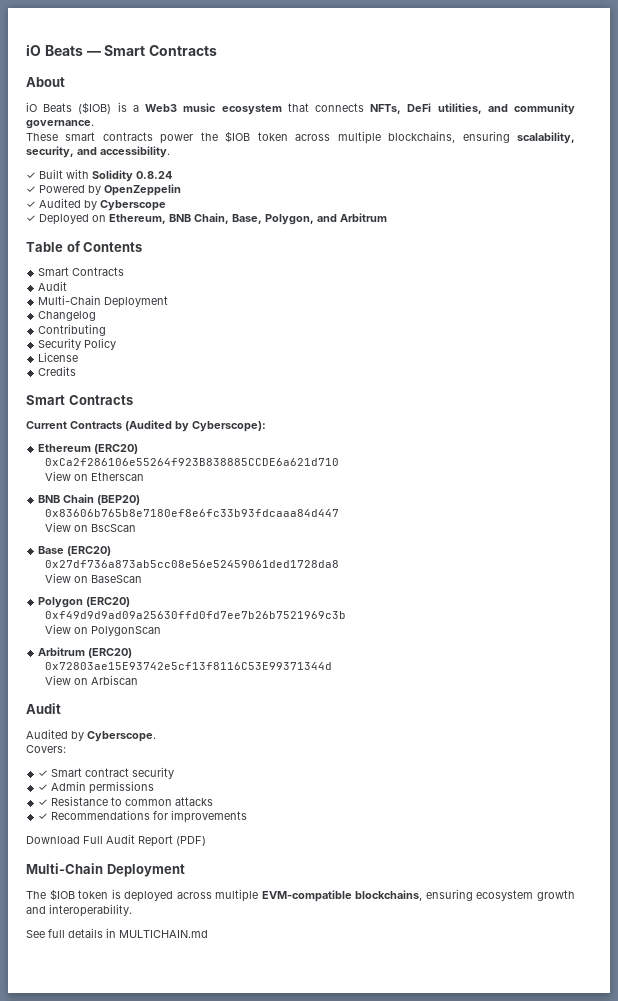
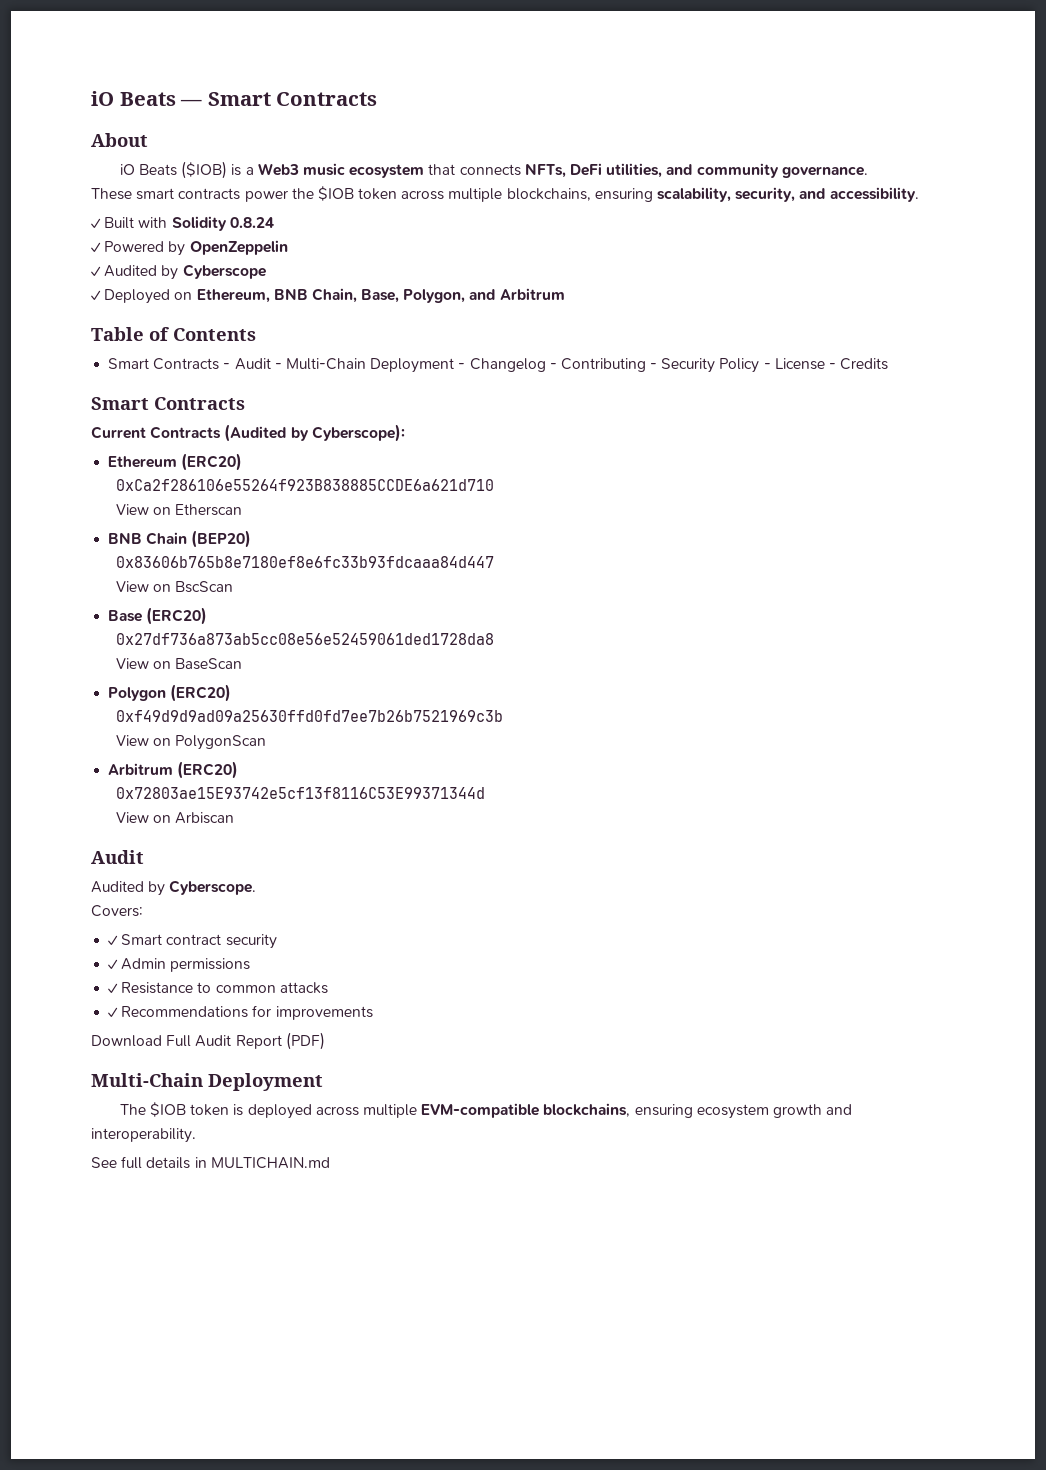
  Table of Contents
- Smart Contracts
- Audit
- Multi-Chain Deployment
- Changelog
- Contributing
- Security Policy
- License
- Credits
+ Smart Contracts - Audit - Multi-Chain Deployment - Changelog - Contributing - Security Policy - License - Credits

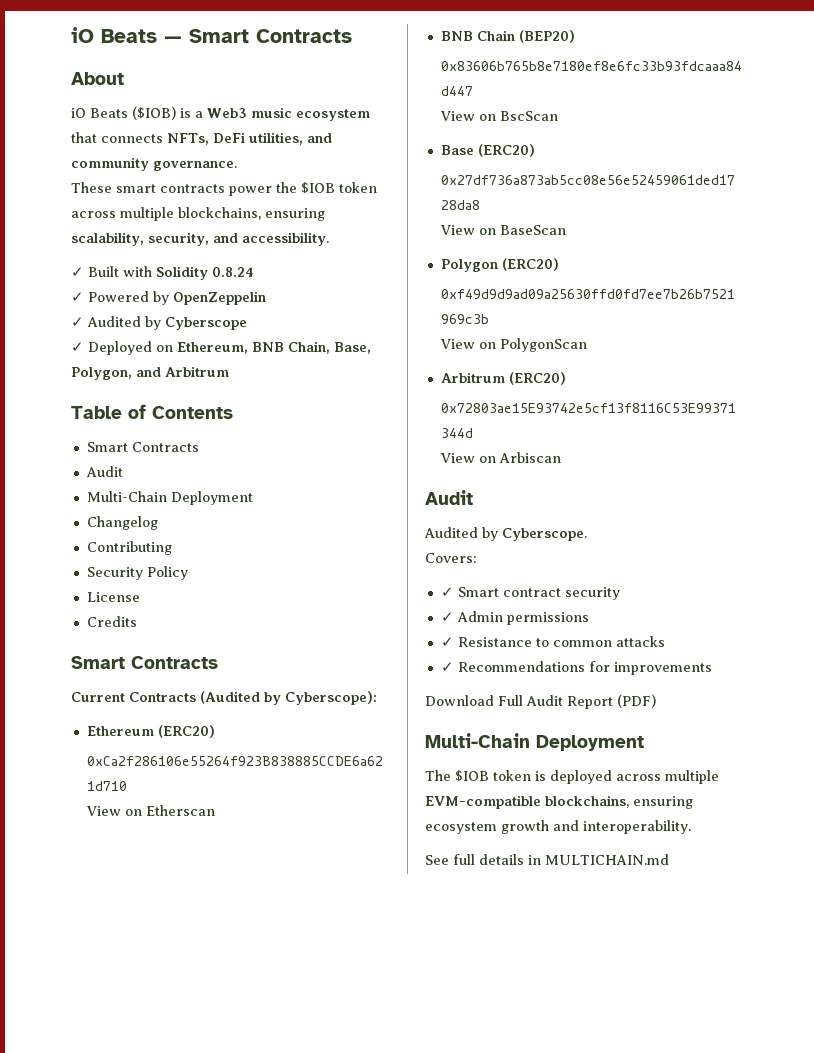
  Table of Contents
- Smart Contracts - Audit - Multi-Chain Deployment - Changelog - Contributing - Security Policy - License - Credits
+ Smart Contracts
+ Audit
+ Multi-Chain Deployment
+ Changelog
+ Contributing
+ Security Policy
+ License
+ Credits

